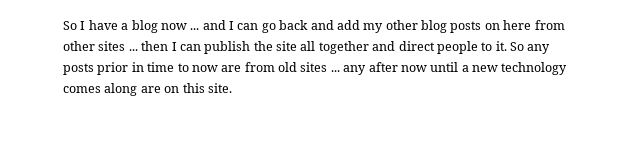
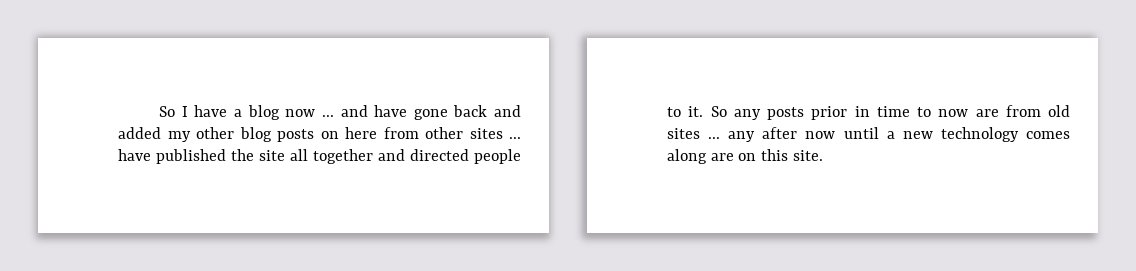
- So I have a blog now ... and I can go back and add my other blog posts on here from other sites ... then I can publish the site all together and direct people to it.
+ So I have a blog now ... and have gone back and added my other blog posts on here from other sites ... have published the site all together and directed people to it.

